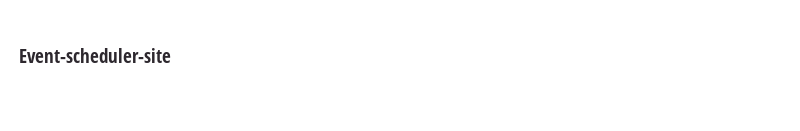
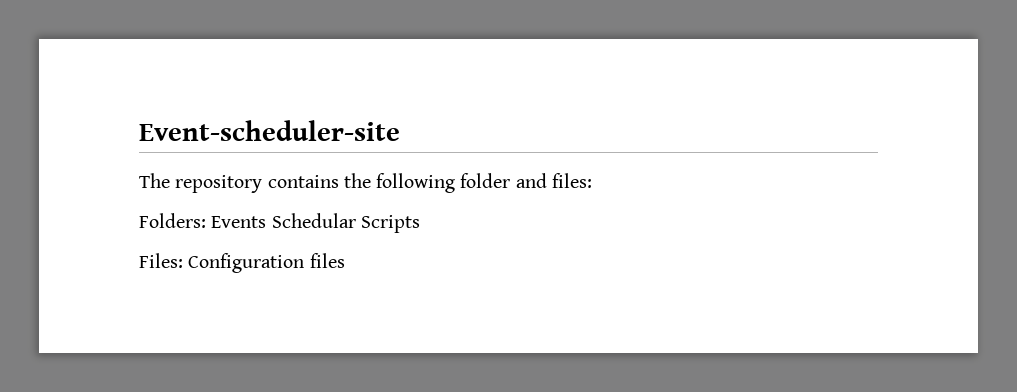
+ The repository contains the following folder and files:
+ Folders: Events Schedular Scripts
+ Files: Configuration files

